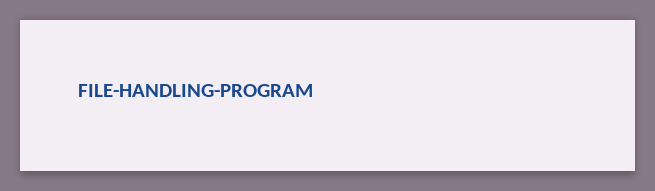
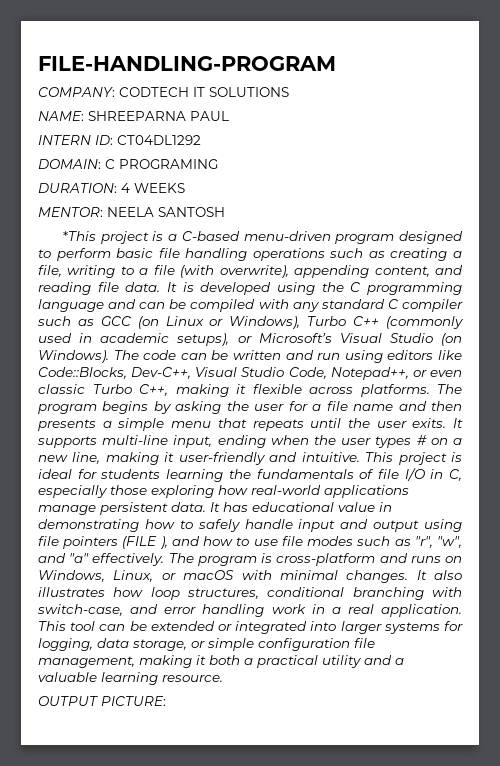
+ COMPANY: CODTECH IT SOLUTIONS
+ NAME: SHREEPARNA PAUL
+ INTERN ID: CT04DL1292
+ DOMAIN: C PROGRAMING
+ DURATION: 4 WEEKS
+ MENTOR: NEELA SANTOSH
+ *This project is a C-based menu-driven program designed to perform basic file handling operations such as creating a file, writing to a file (with overwrite), appending content, and reading file data. It is developed using the C programming language and can be compiled with any standard C compiler such as GCC (on Linux or Windows), Turbo C++ (commonly used in academic setups), or Microsoft’s Visual Studio (on Windows). The code can be written and run using editors like Code::Blocks, Dev-C++, Visual Studio Code, Notepad++, or even classic Turbo C++, making it flexible across platforms. The program begins by asking the user for a file name and then presents a simple menu that repeats until the user exits. It supports multi-line input, ending when the user types # on a new line, making it user-friendly and intuitive. This project is ideal for students learning the fundamentals of file I/O in C, especially those exploring how real-world applications manage persistent data. It has educational value in demonstrating how to safely handle input and output using file pointers (FILE ), and how to use file modes such as "r", "w", and "a" effectively. The program is cross-platform and runs on Windows, Linux, or macOS with minimal changes. It also illustrates how loop structures, conditional branching with switch-case, and error handling work in a real application. This tool can be extended or integrated into larger systems for logging, data storage, or simple configuration file management, making it both a practical utility and a valuable learning resource.
+ OUTPUT PICTURE:

